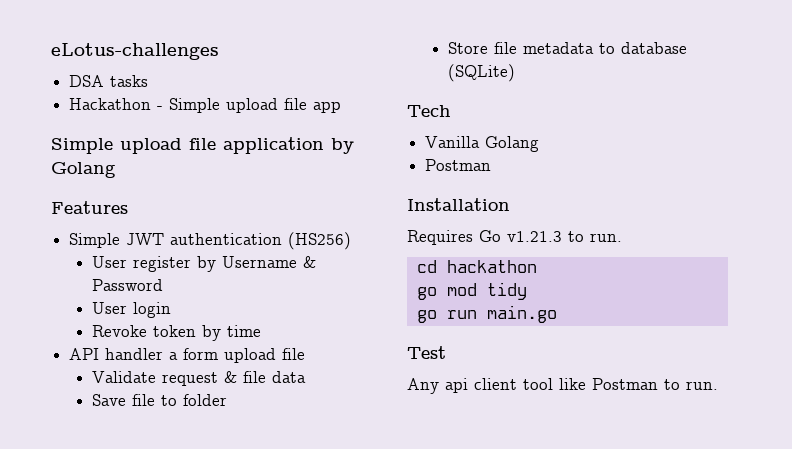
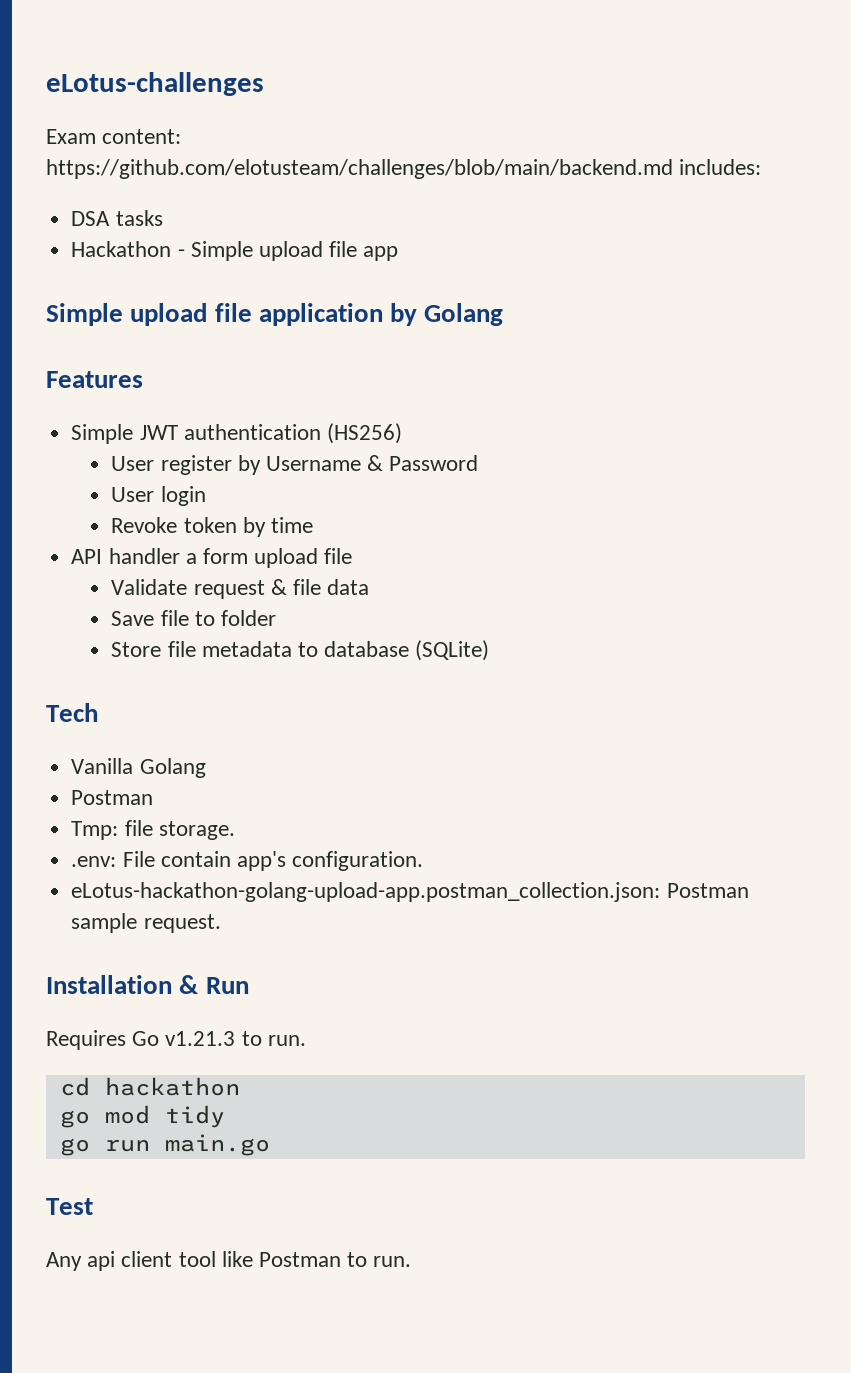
+ Exam content: https://github.com/elotusteam/challenges/blob/main/backend.md includes:
+ Tmp: file storage.
+ .env: File contain app's configuration.
+ eLotus-hackathon-golang-upload-app.postman_collection.json: Postman sample request.
- Installation
+ Installation & Run

